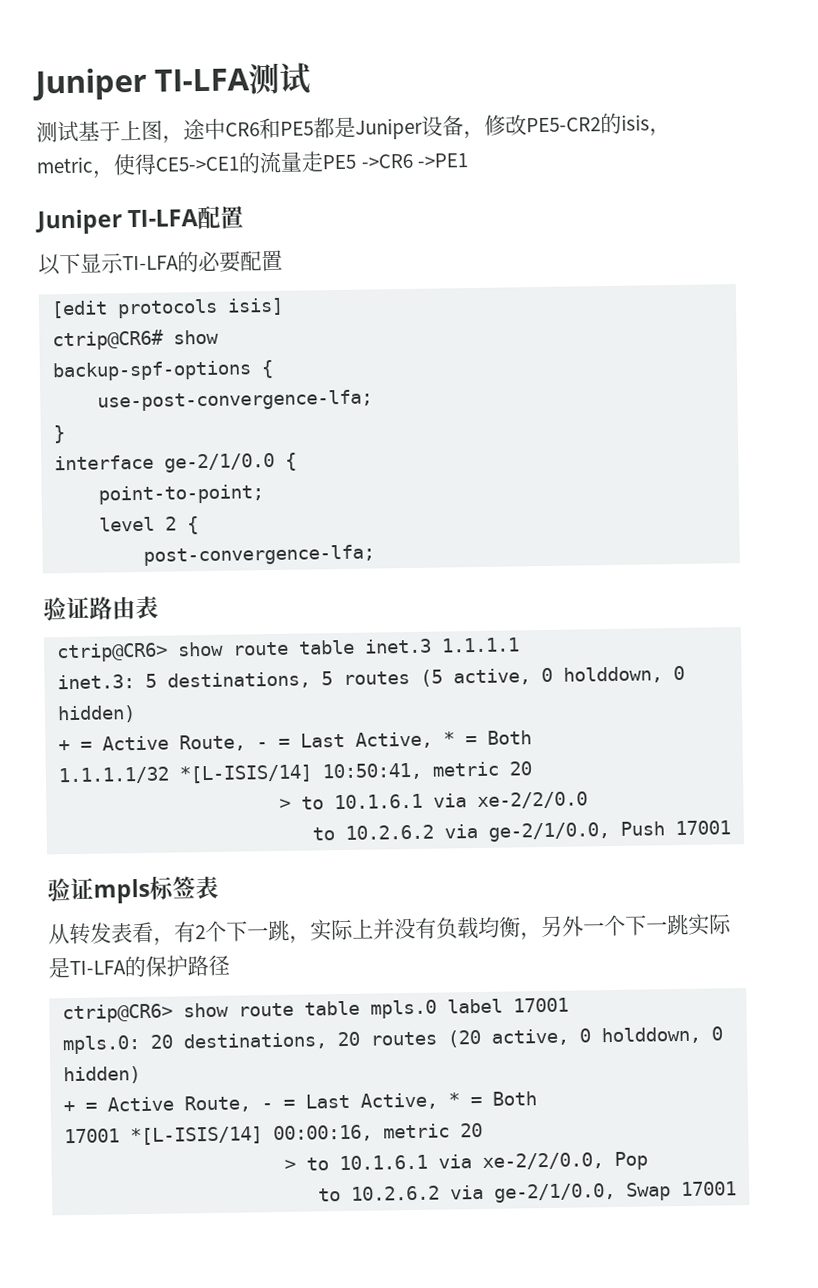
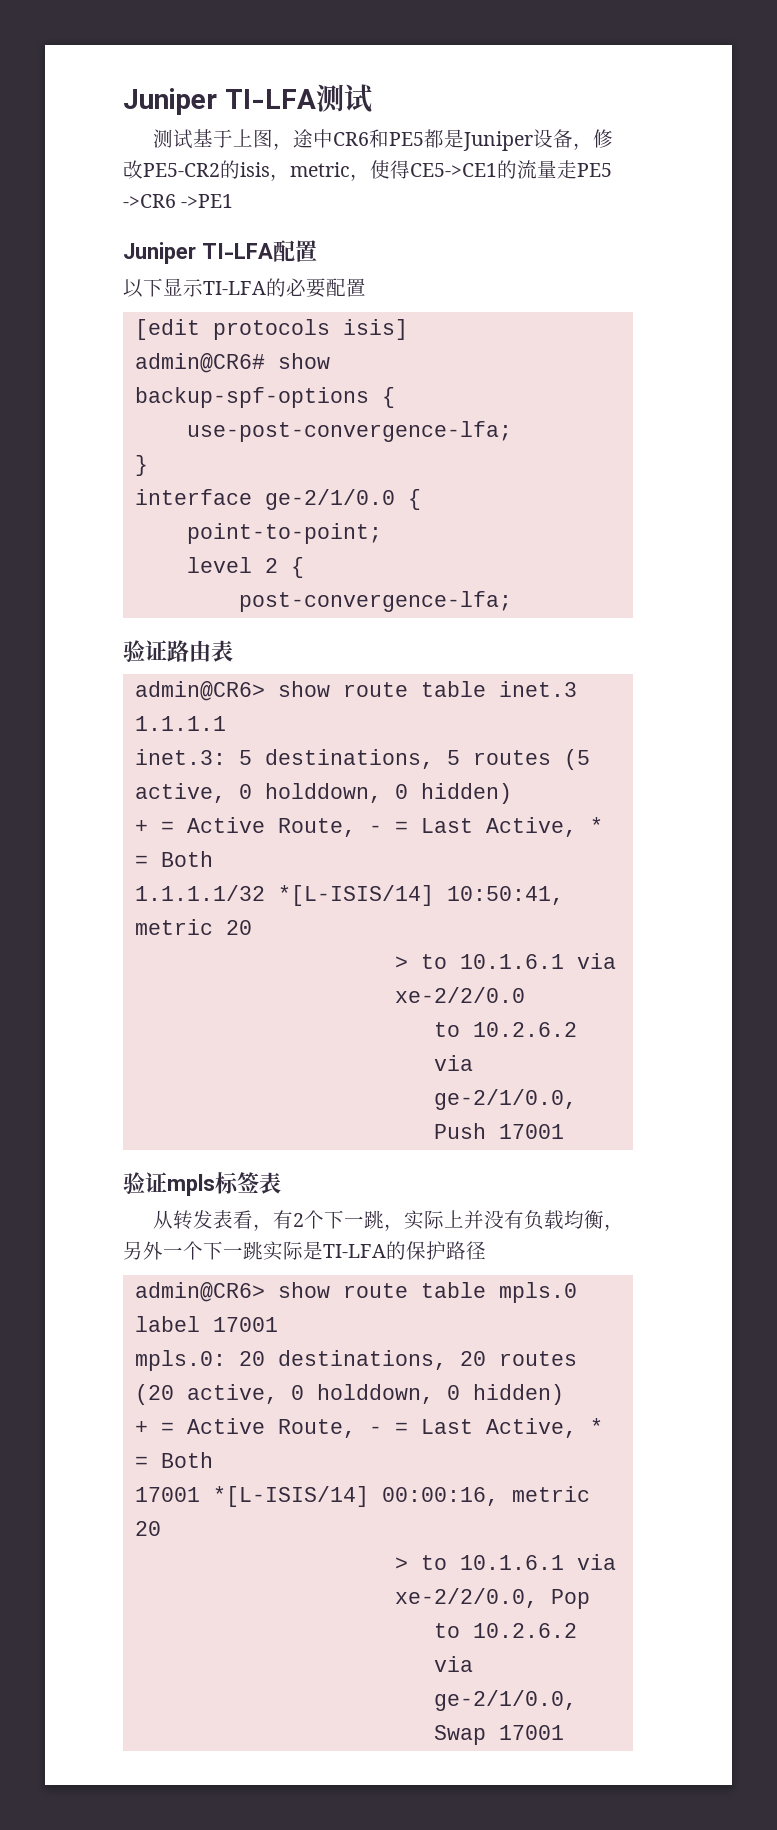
- ctrip@CR6# show
+ admin@CR6# show
- ctrip@CR6> show route table inet.3 1.1.1.1
+ admin@CR6> show route table inet.3 1.1.1.1
- ctrip@CR6> show route table mpls.0 label 17001
+ admin@CR6> show route table mpls.0 label 17001

